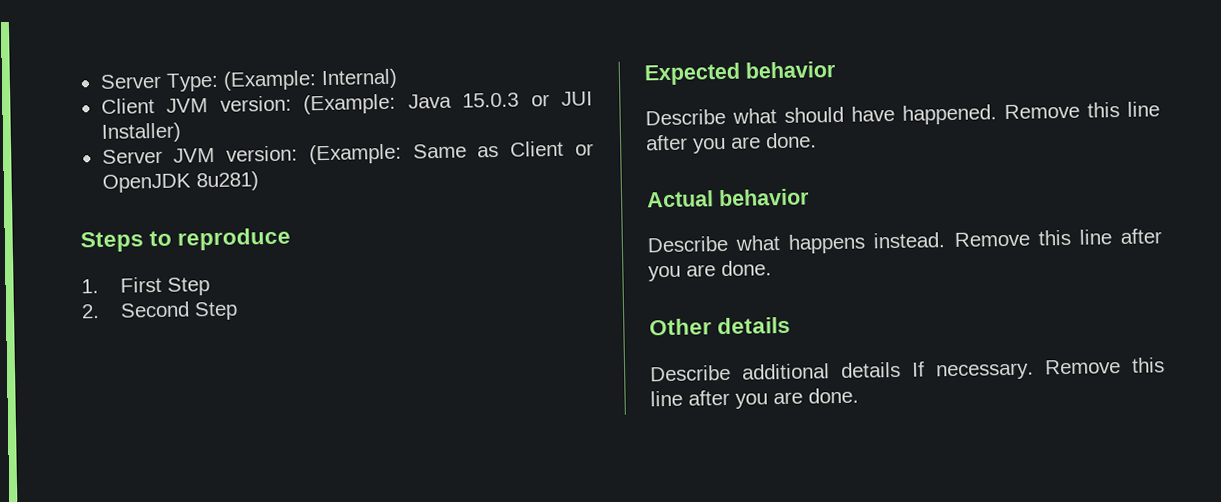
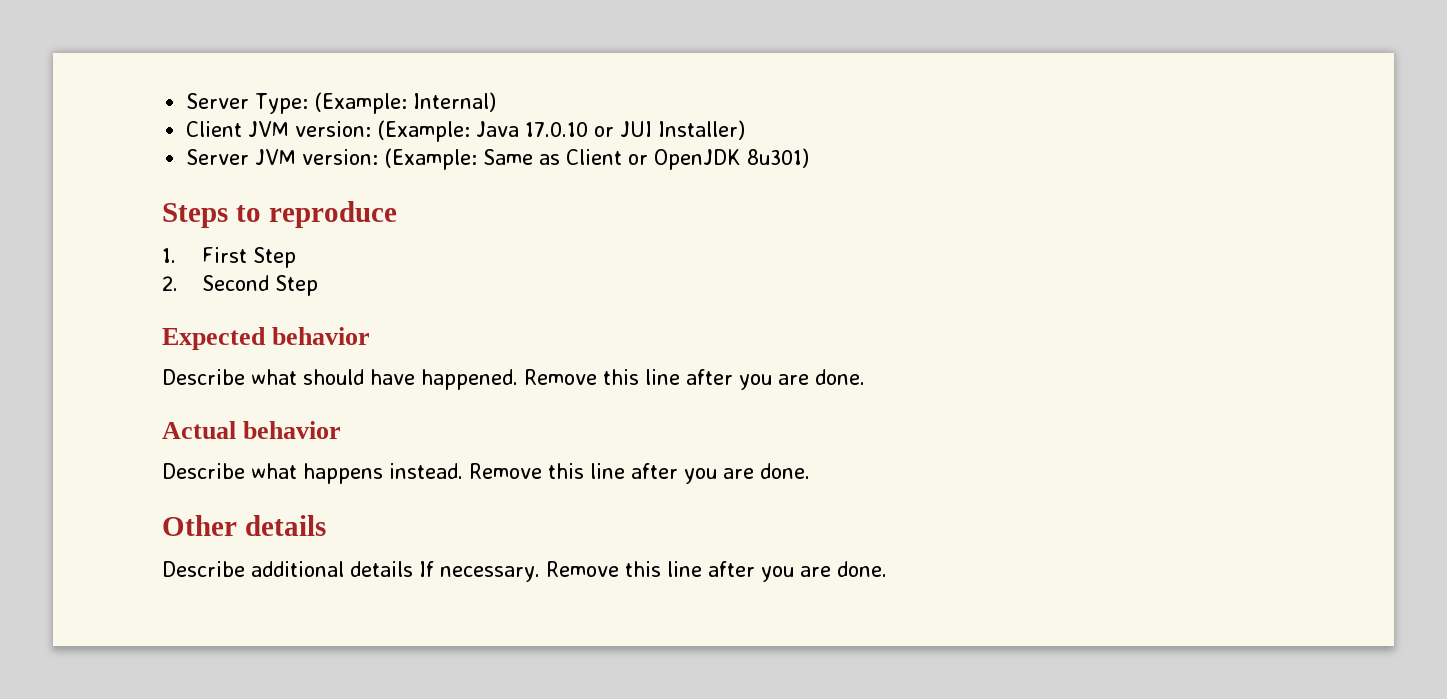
- Client JVM version: (Example: Java 15.0.3 or JUI Installer)
+ Client JVM version: (Example: Java 17.0.10 or JUI Installer)
- Server JVM version: (Example: Same as Client or OpenJDK 8u281)
+ Server JVM version: (Example: Same as Client or OpenJDK 8u301)

